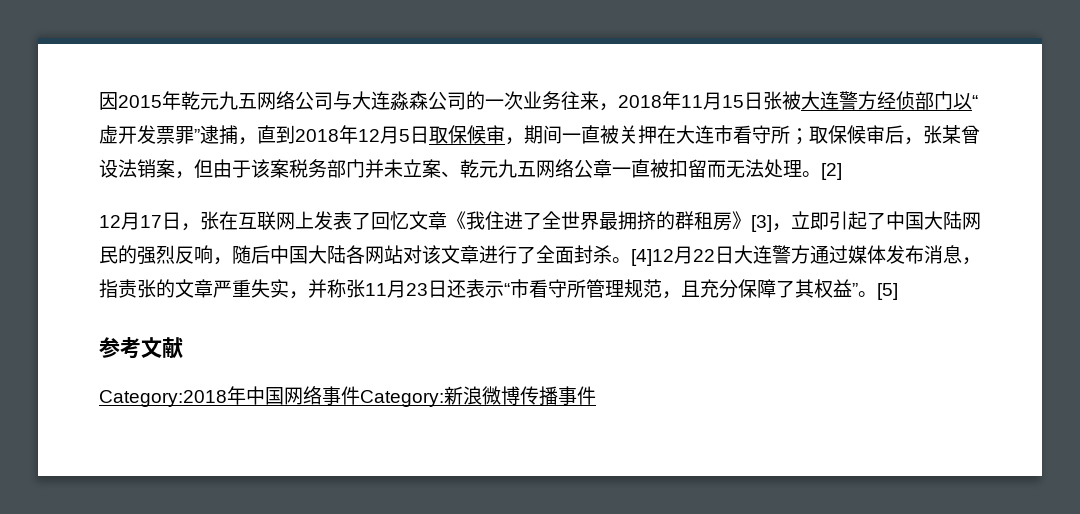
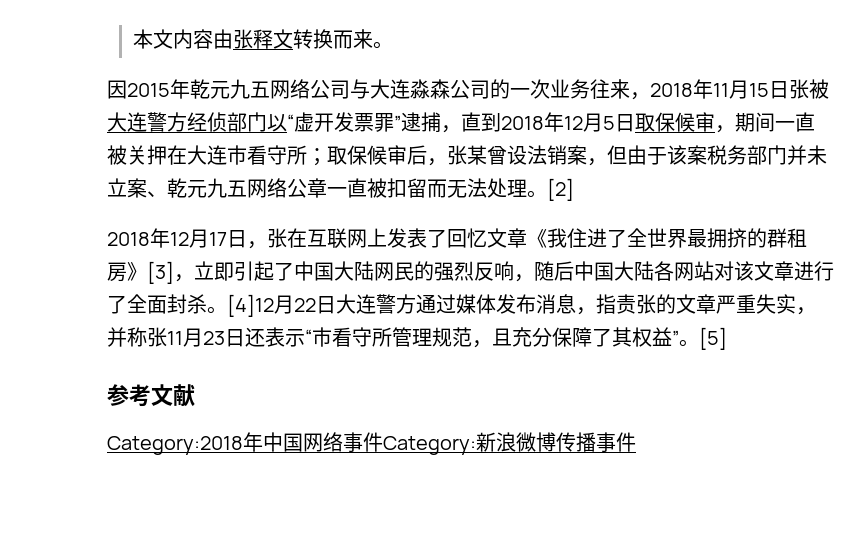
+ 本文内容由张释文转换而来。
- 12月17日，张在互联网上发表了回忆文章《我住进了全世界最拥挤的群租房》[3]，立即引起了中国大陆网民的强烈反响，随后中国大陆各网站对该文章进行了全面封杀。
+ 2018年12月17日，张在互联网上发表了回忆文章《我住进了全世界最拥挤的群租房》[3]，立即引起了中国大陆网民的强烈反响，随后中国大陆各网站对该文章进行了全面封杀。

